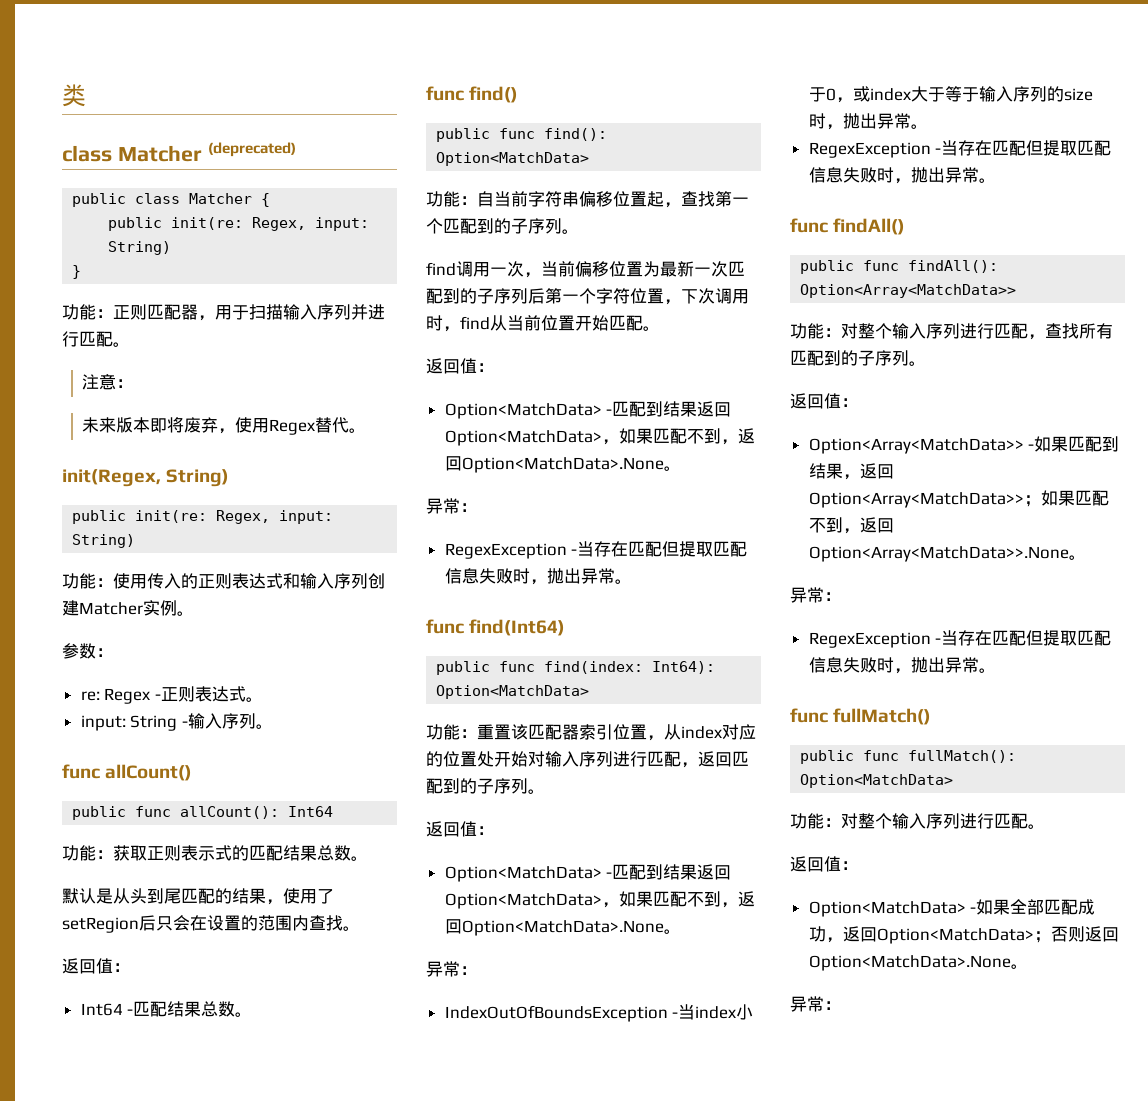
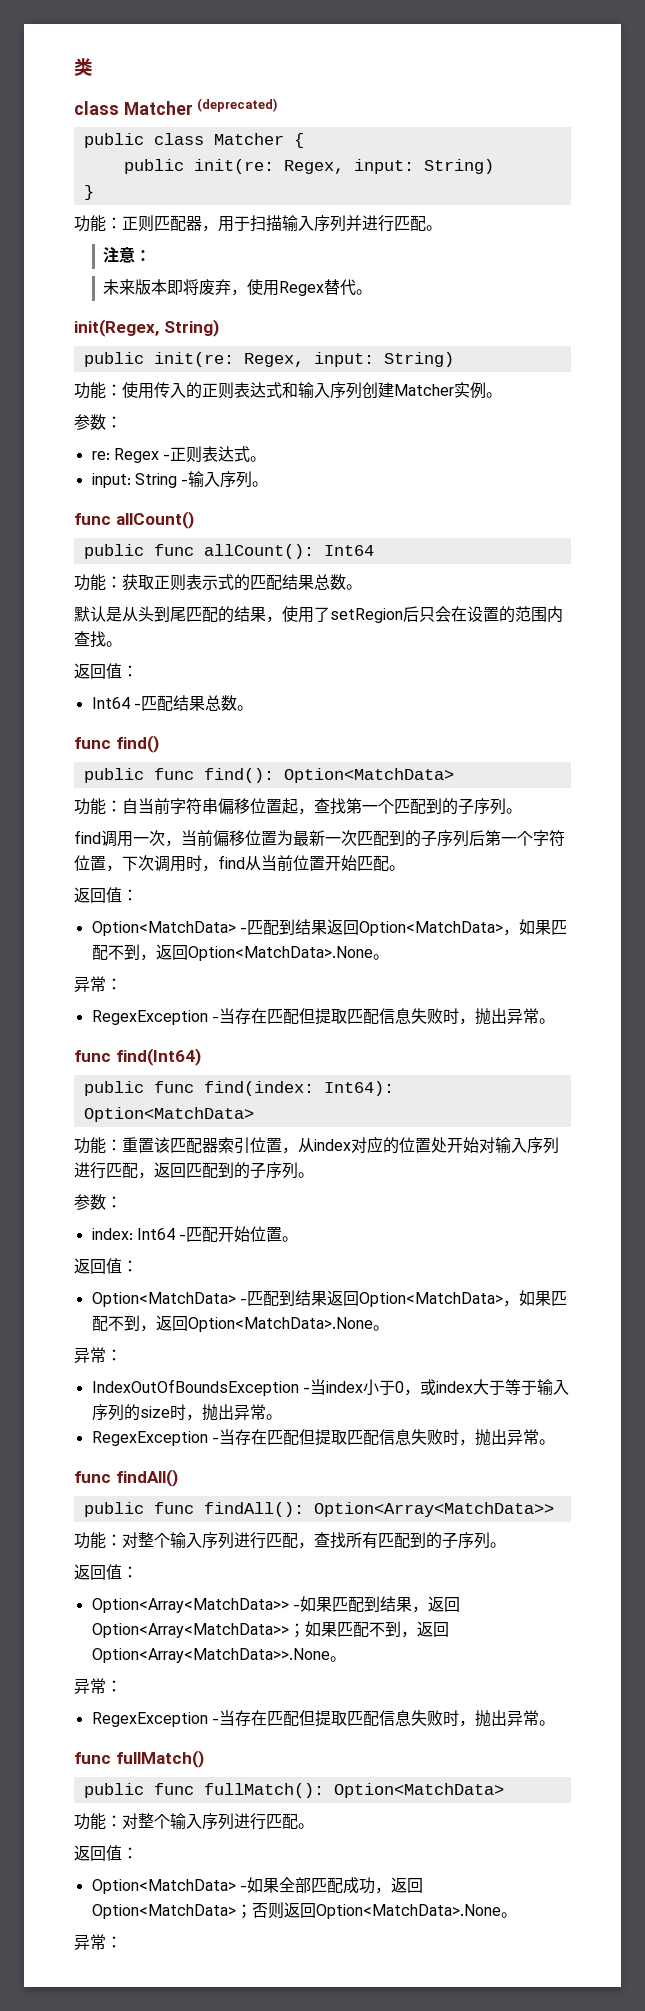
  功能：重置该匹配器索引位置，从index对应的位置处开始对输入序列进行匹配，返回匹配到的子序列。
+ 参数：
+ index: Int64 -匹配开始位置。

